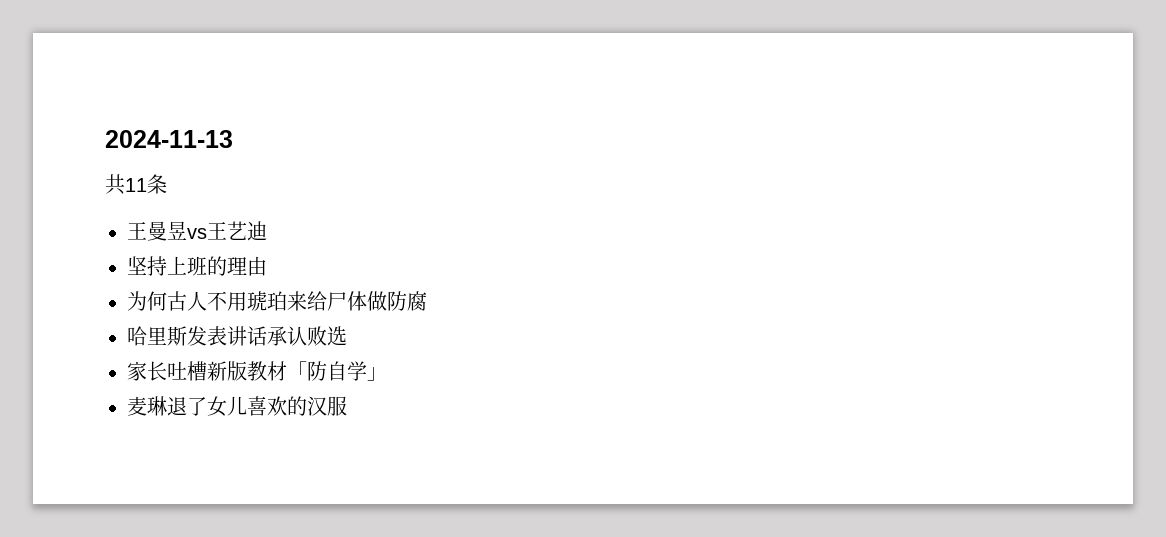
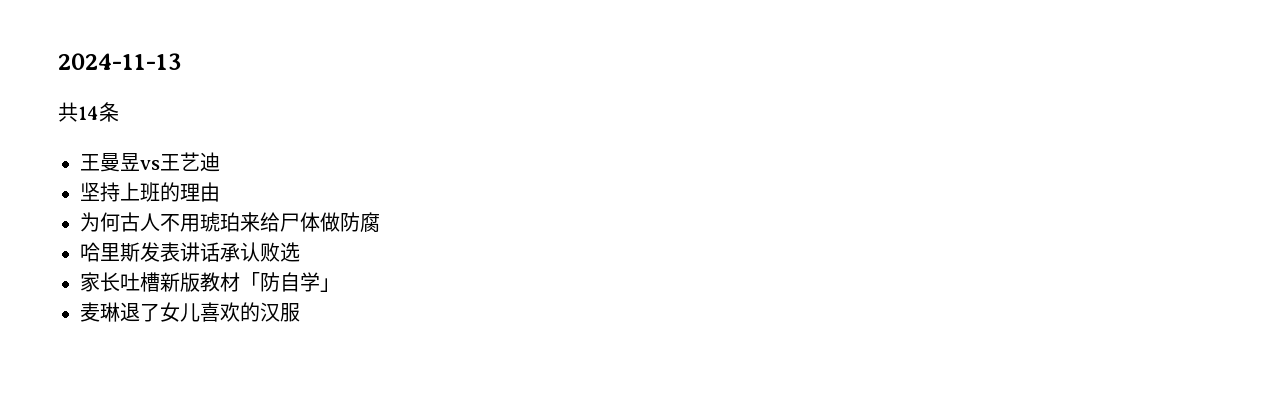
- 共11条
+ 共14条

